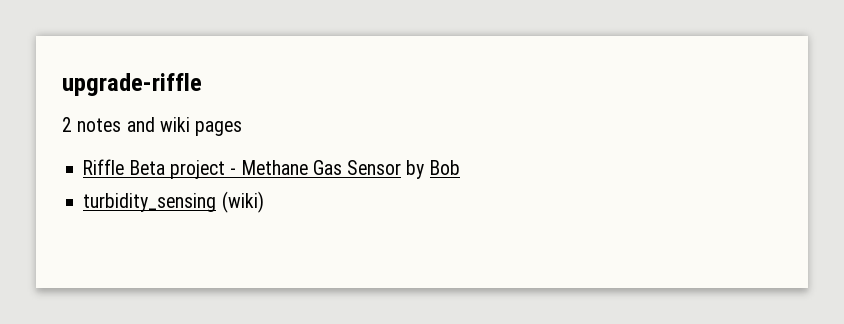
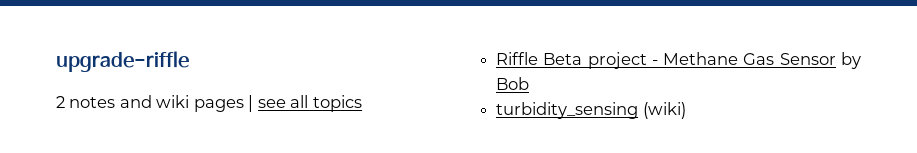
- 2 notes and wiki pages
+ 2 notes and wiki pages | see all topics

